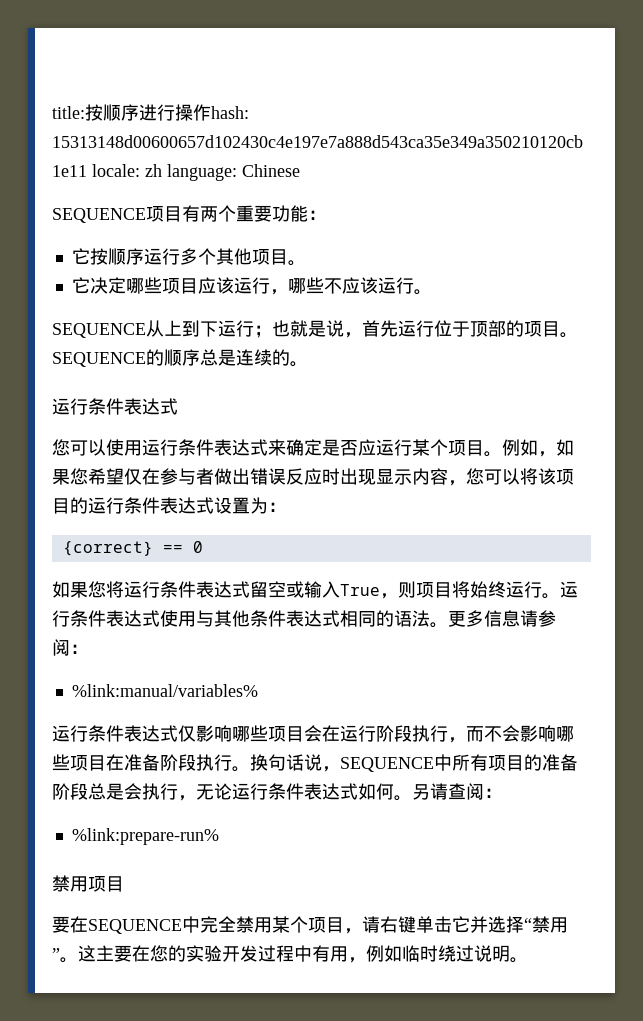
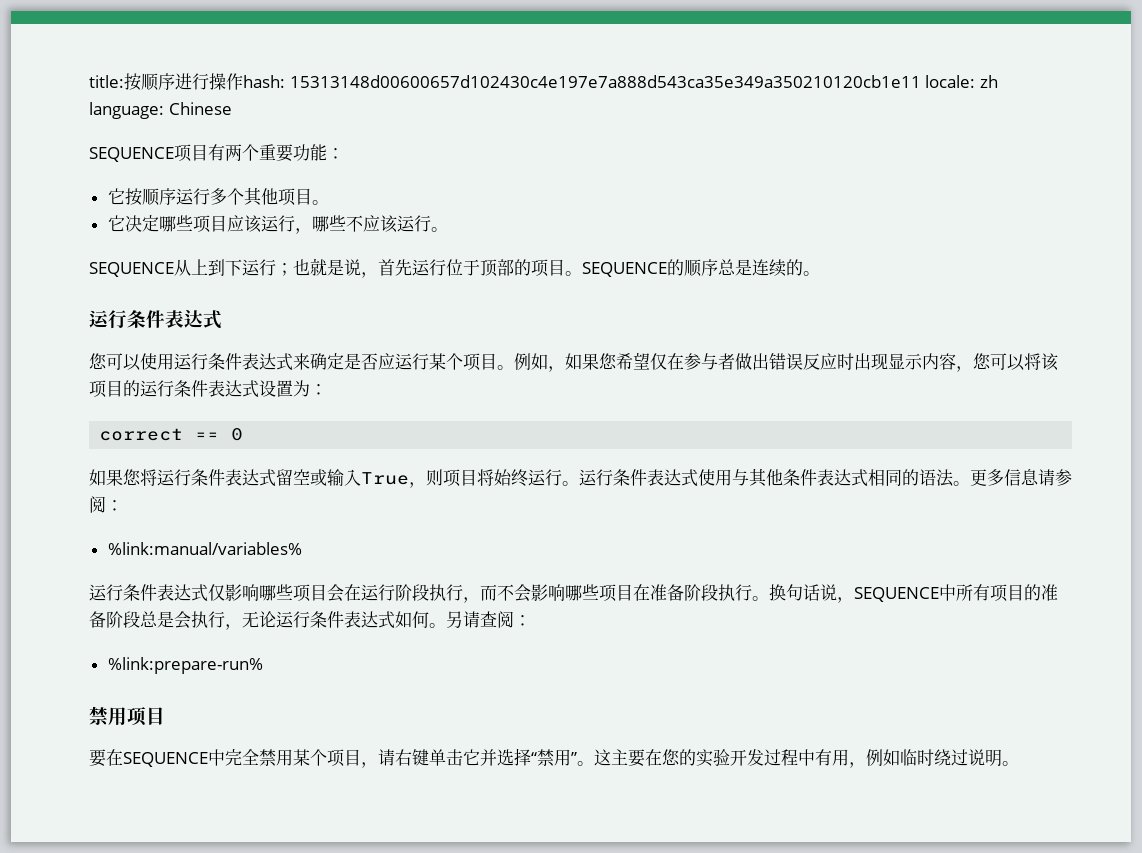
- {correct} == 0
+ correct == 0

